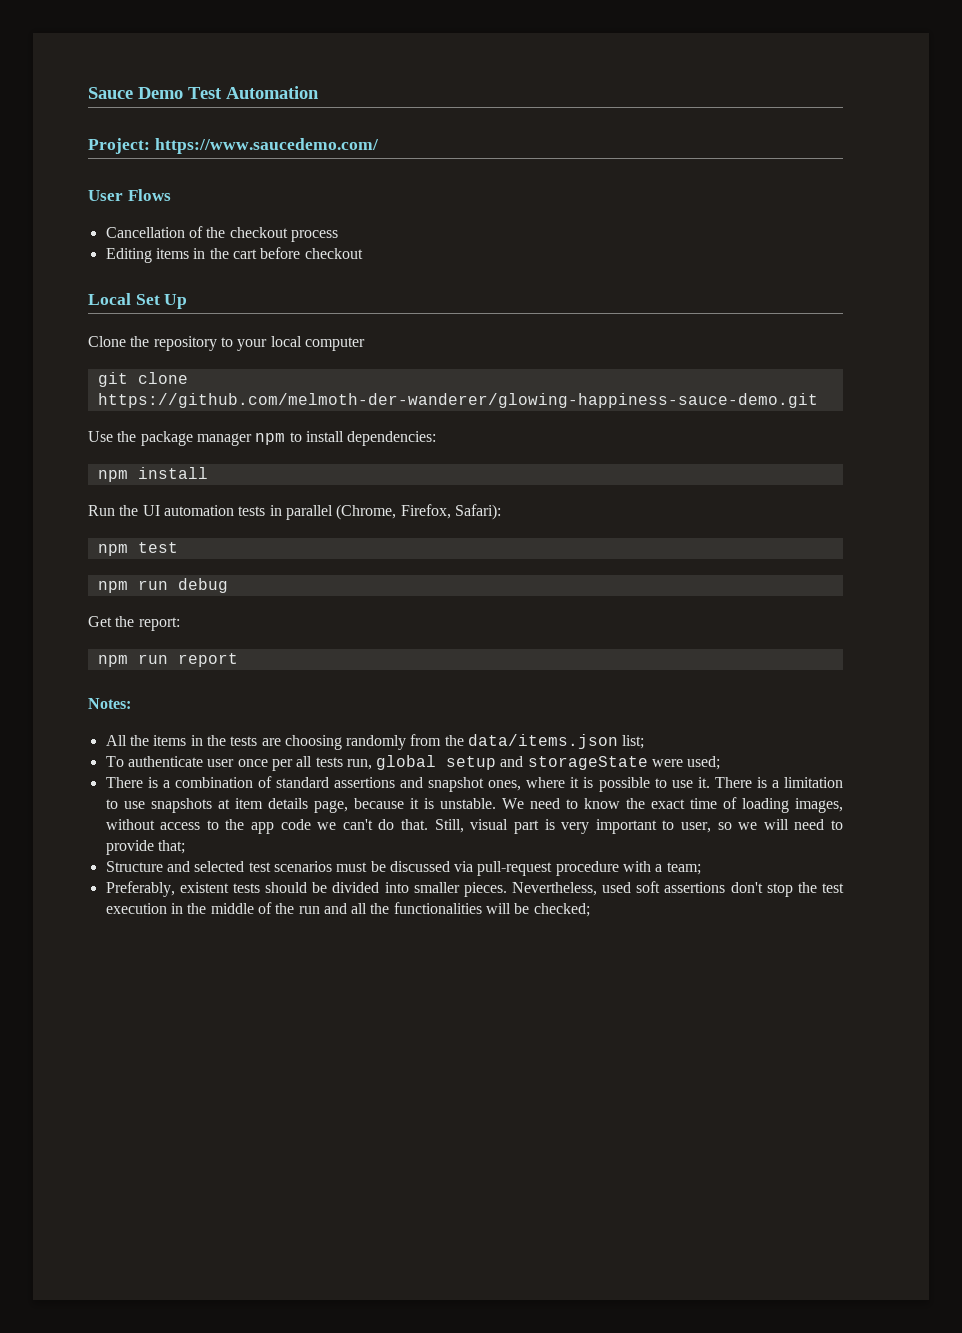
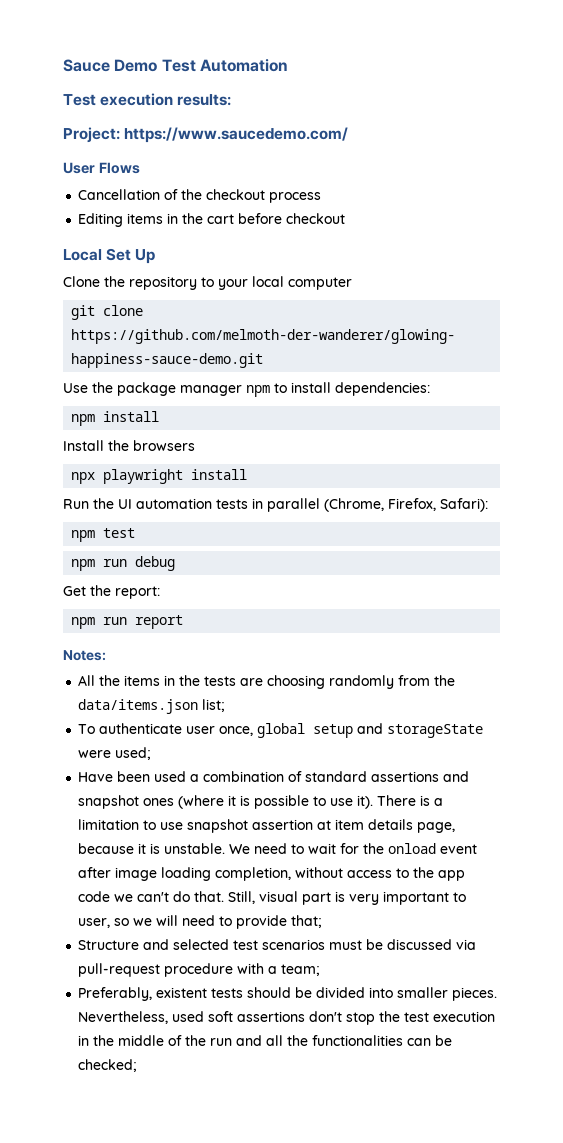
+ Test execution results:
+ Install the browsers
+ npx playwright install
- To authenticate user once per all tests run, global setup and storageState were used;
+ To authenticate user once, global setup and storageState were used;
- There is a combination of standard assertions and snapshot ones, where it is possible to use it.
+ Have been used a combination of standard assertions and snapshot ones (where it is possible to use it).
- There is a limitation to use snapshots at item details page, because it is unstable.
+ There is a limitation to use snapshot assertion at item details page, because it is unstable.
- We need to know the exact time of loading images, without access to the app code we can't do that.
+ We need to wait for the onload event after image loading completion, without access to the app code we can't do that.
- Nevertheless, used soft assertions don't stop the test execution in the middle of the run and all the functionalities will be checked;
+ Nevertheless, used soft assertions don't stop the test execution in the middle of the run and all the functionalities can be checked;

